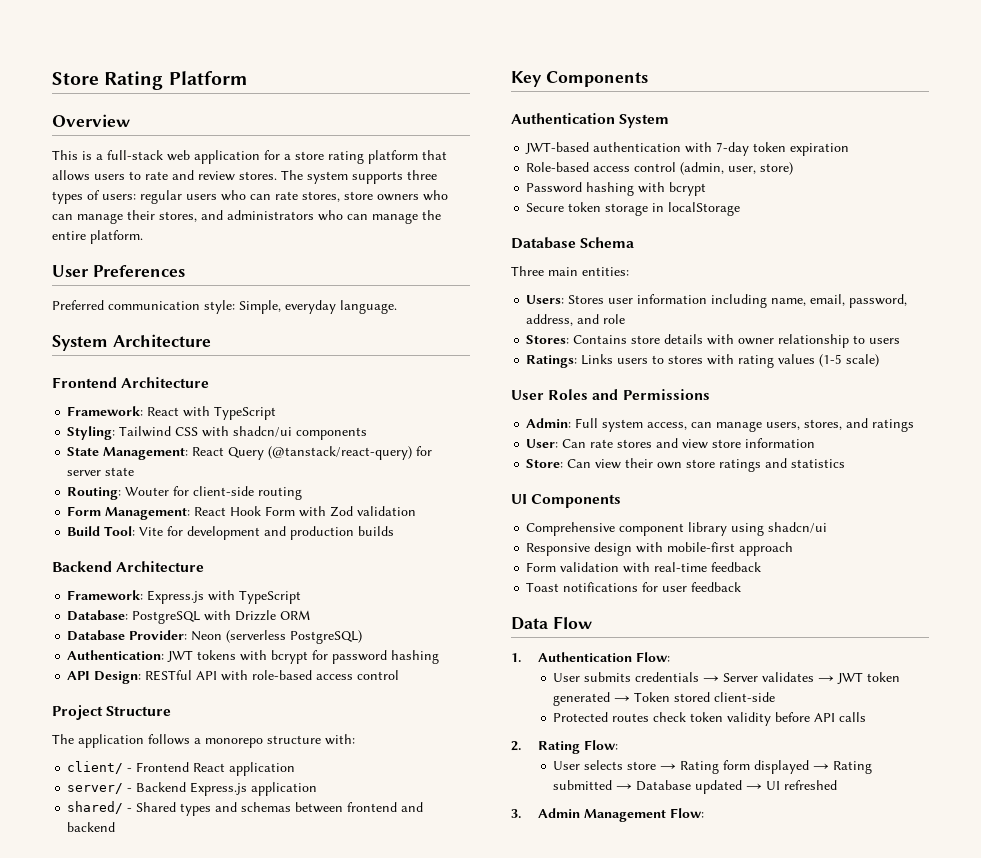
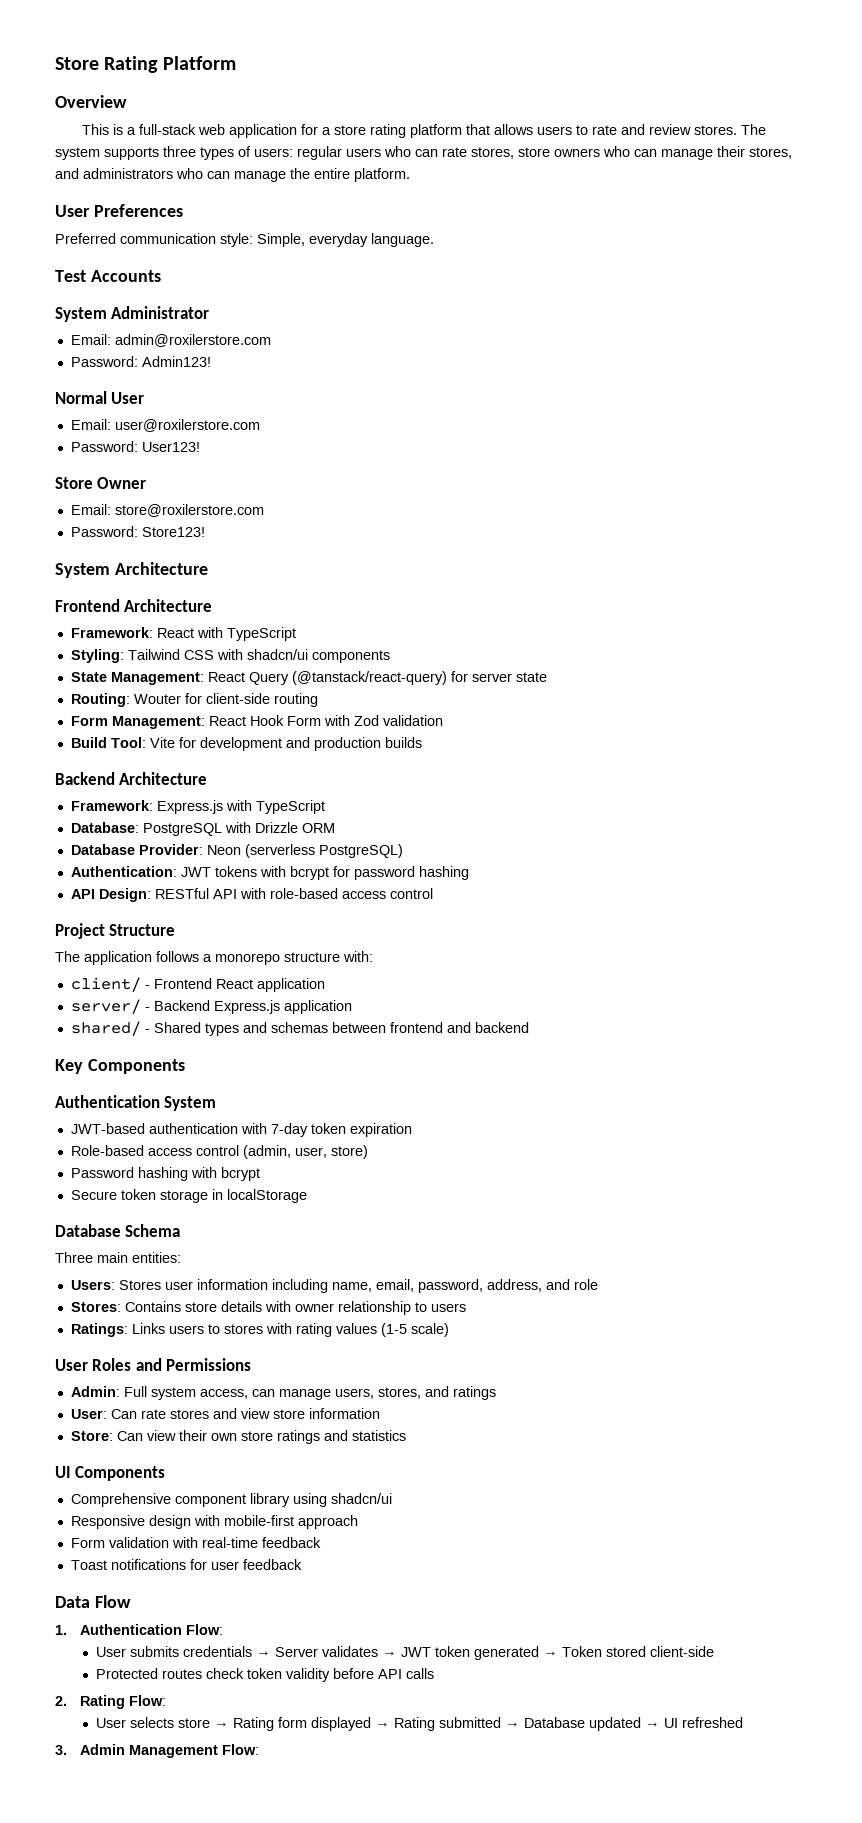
+ Test Accounts
+ System Administrator
+ Email: admin@roxilerstore.com
+ Password: Admin123!
+ Normal User
+ Email: user@roxilerstore.com
+ Password: User123!
+ Store Owner
+ Email: store@roxilerstore.com
+ Password: Store123!

